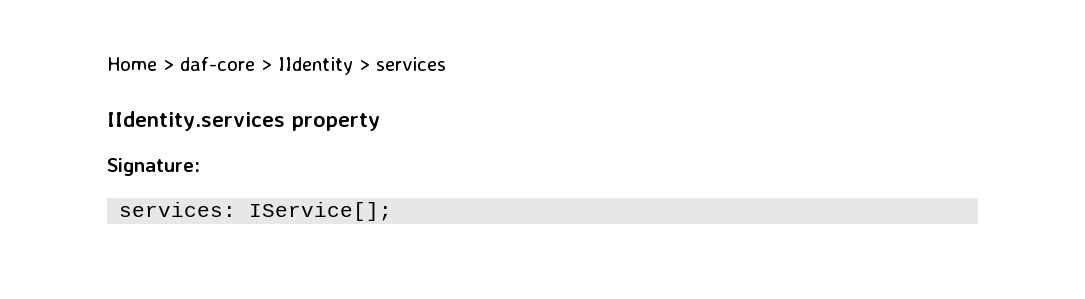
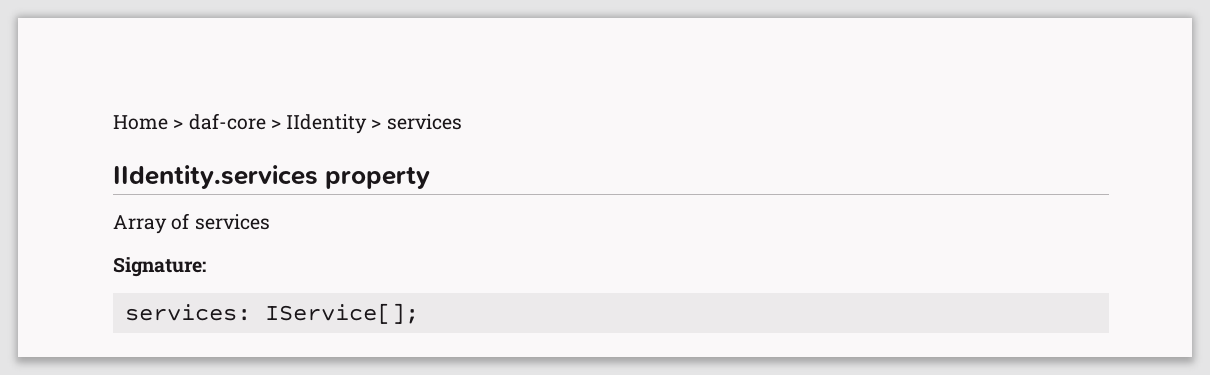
+ Array of services

